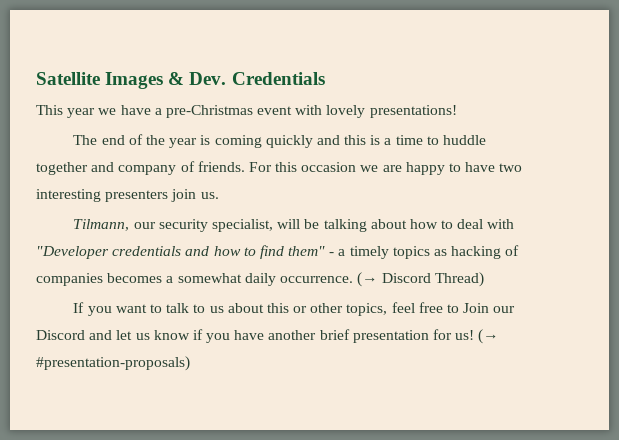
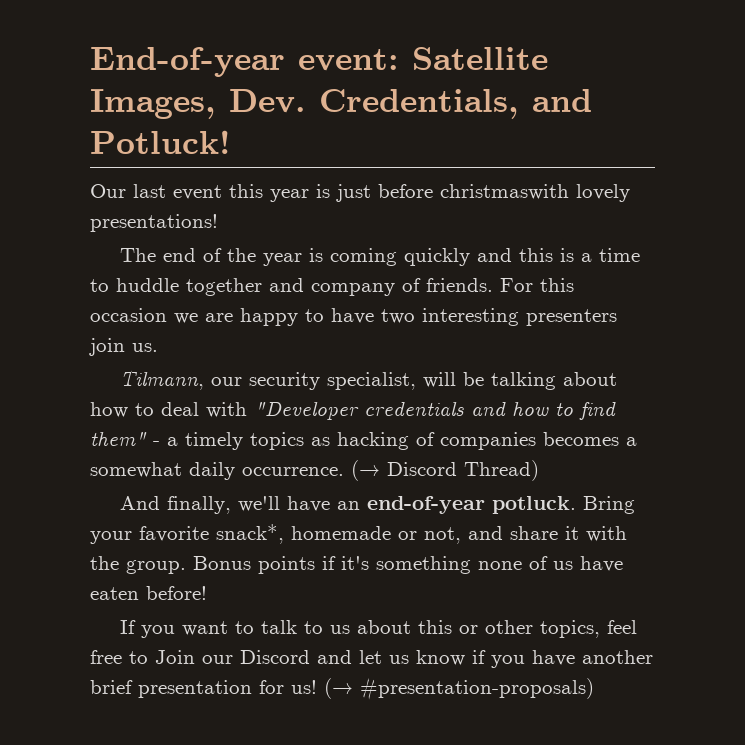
- Satellite Images & Dev. Credentials
- This year we have a pre-Christmas event with lovely presentations!
+ End-of-year event: Satellite Images, Dev. Credentials, and Potluck!
+ Our last event this year is just before christmaswith lovely presentations!
+ And finally, we'll have an end-of-year potluck. Bring your favorite snack*, homemade or not, and share it with the group. Bonus points if it's something none of us have eaten before!

